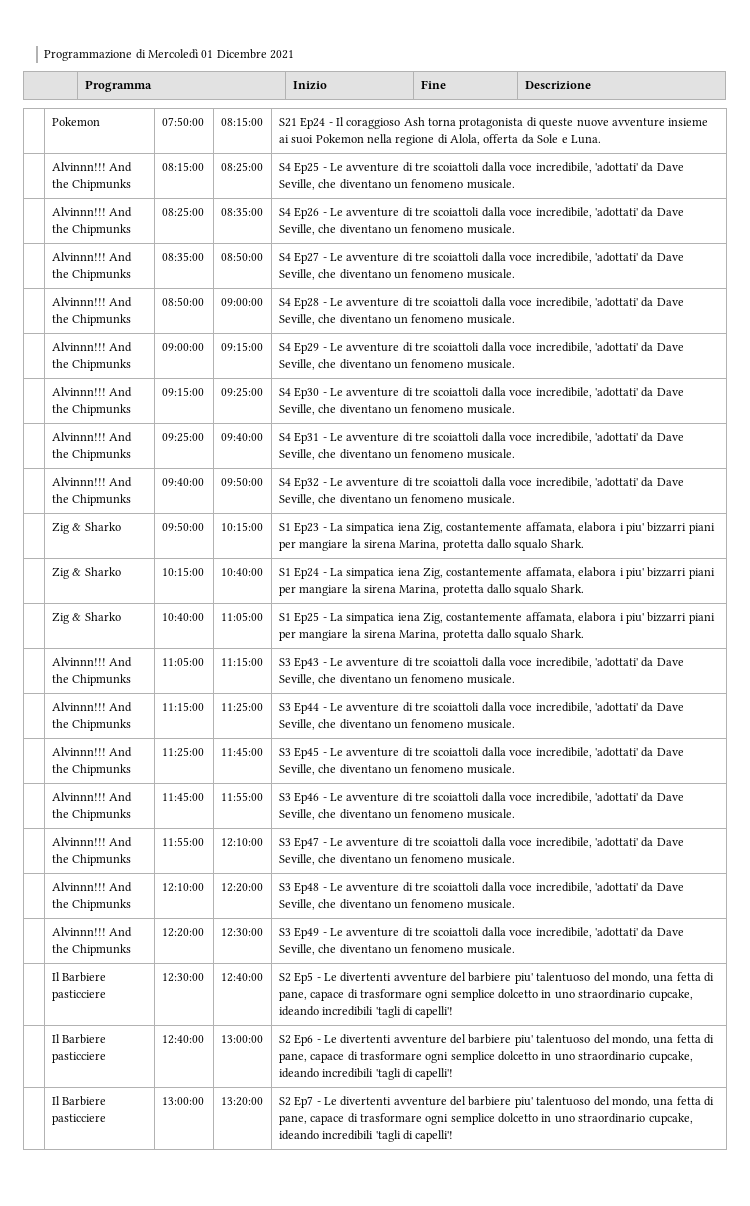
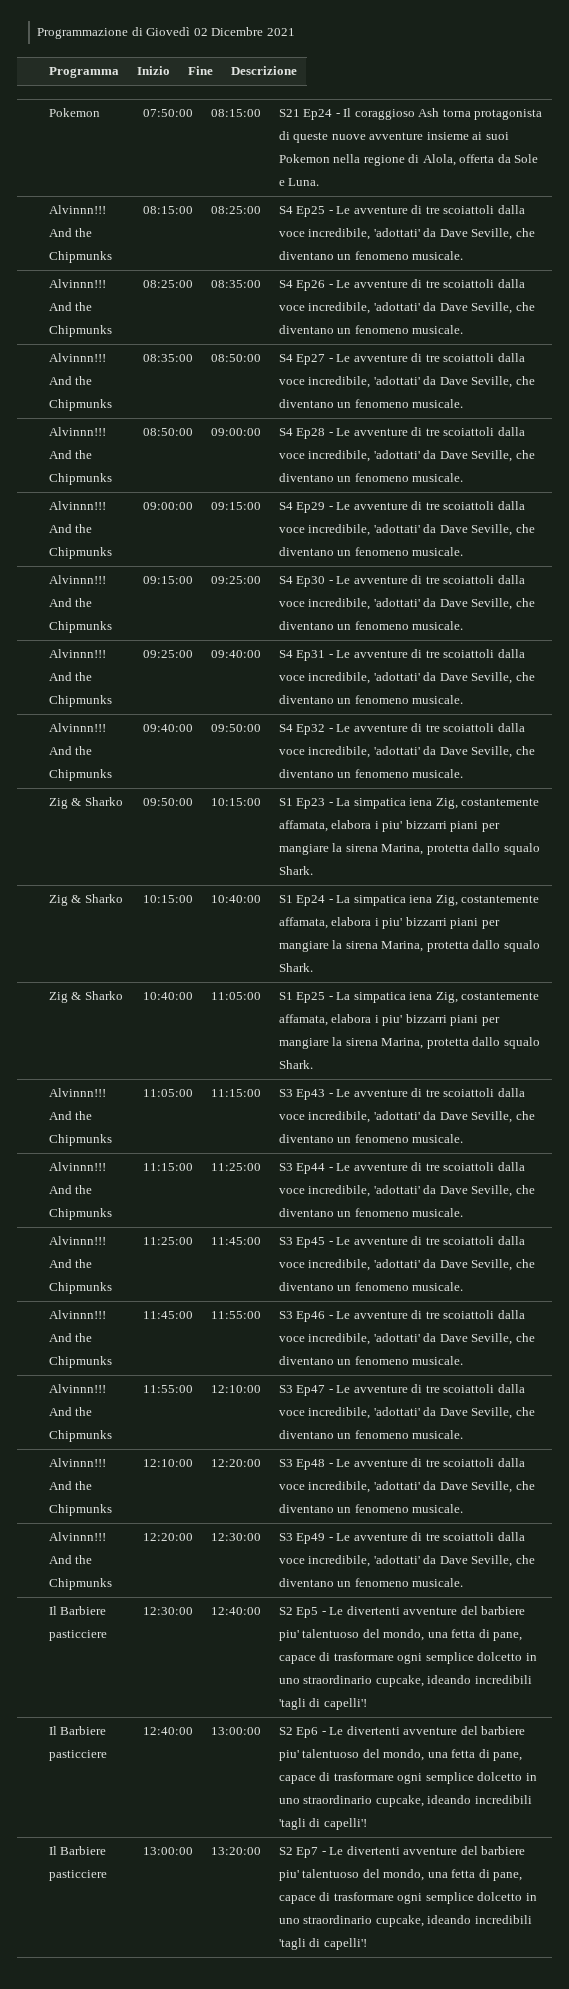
- Programmazione di Mercoledì 01 Dicembre 2021
+ Programmazione di Giovedì 02 Dicembre 2021

